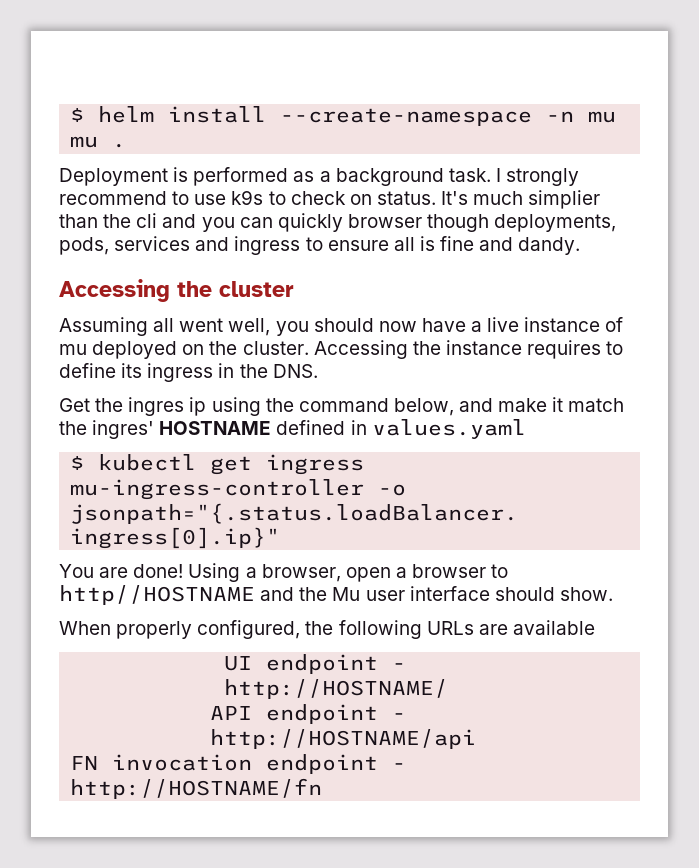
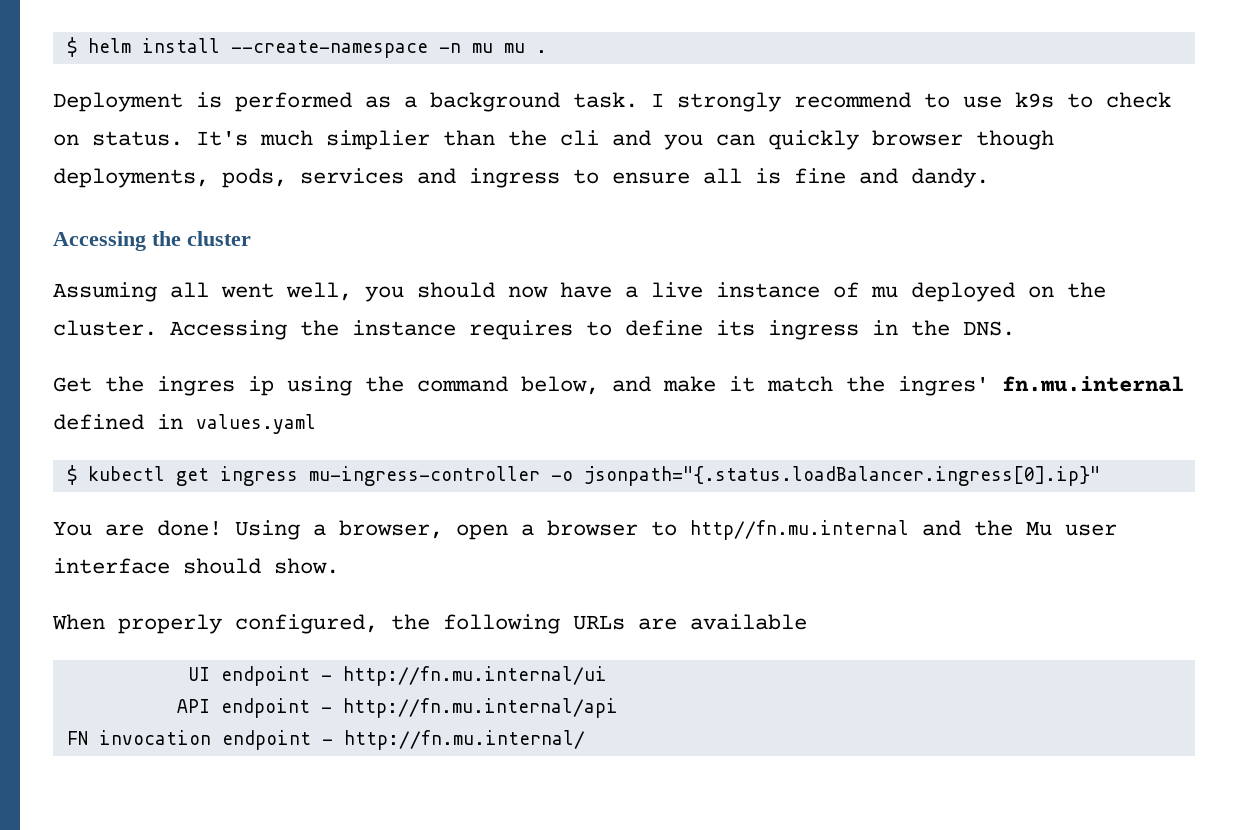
- Get the ingres ip using the command below, and make it match the ingres' HOSTNAME defined in values.yaml
+ Get the ingres ip using the command below, and make it match the ingres' fn.mu.internal defined in values.yaml
- Using a browser, open a browser to http//HOSTNAME and the Mu user interface should show.
+ Using a browser, open a browser to http//fn.mu.internal and the Mu user interface should show.
- UI endpoint - http://HOSTNAME/
+ UI endpoint - http://fn.mu.internal/ui
- API endpoint - http://HOSTNAME/api
+ API endpoint - http://fn.mu.internal/api
- FN invocation endpoint - http://HOSTNAME/fn
+ FN invocation endpoint - http://fn.mu.internal/

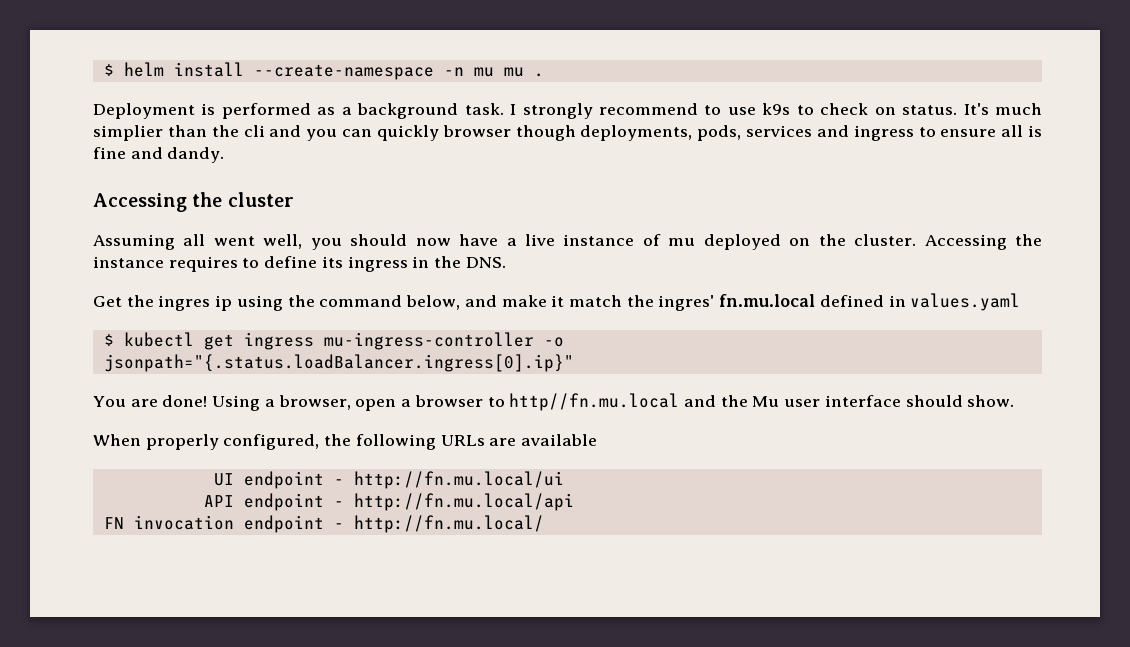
- Get the ingres ip using the command below, and make it match the ingres' fn.mu.internal defined in values.yaml
+ Get the ingres ip using the command below, and make it match the ingres' fn.mu.local defined in values.yaml
- Using a browser, open a browser to http//fn.mu.internal and the Mu user interface should show.
+ Using a browser, open a browser to http//fn.mu.local and the Mu user interface should show.
- UI endpoint - http://fn.mu.internal/ui
+ UI endpoint - http://fn.mu.local/ui
- API endpoint - http://fn.mu.internal/api
+ API endpoint - http://fn.mu.local/api
- FN invocation endpoint - http://fn.mu.internal/
+ FN invocation endpoint - http://fn.mu.local/

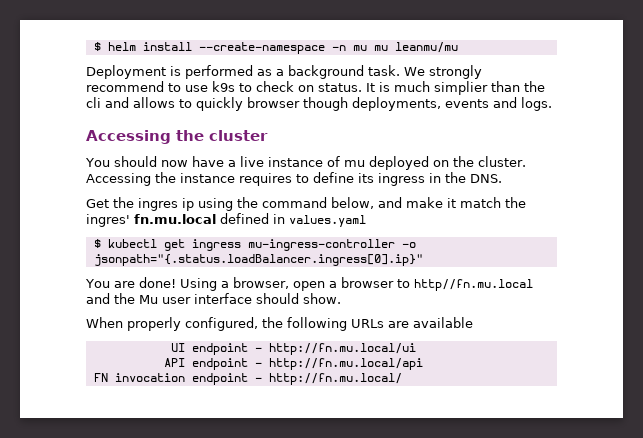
- $ helm install --create-namespace -n mu mu .
+ $ helm install --create-namespace -n mu mu leanmu/mu
- I strongly recommend to use k9s to check on status.
+ We strongly recommend to use k9s to check on status.
- It's much simplier than the cli and you can quickly browser though deployments, pods, services and ingress to ensure all is fine and dandy.
+ It is much simplier than the cli and allows to quickly browser though deployments, events and logs.
  Accessing the cluster
- Assuming all went well, you should now have a live instance of mu deployed on the cluster.
+ You should now have a live instance of mu deployed on the cluster.

